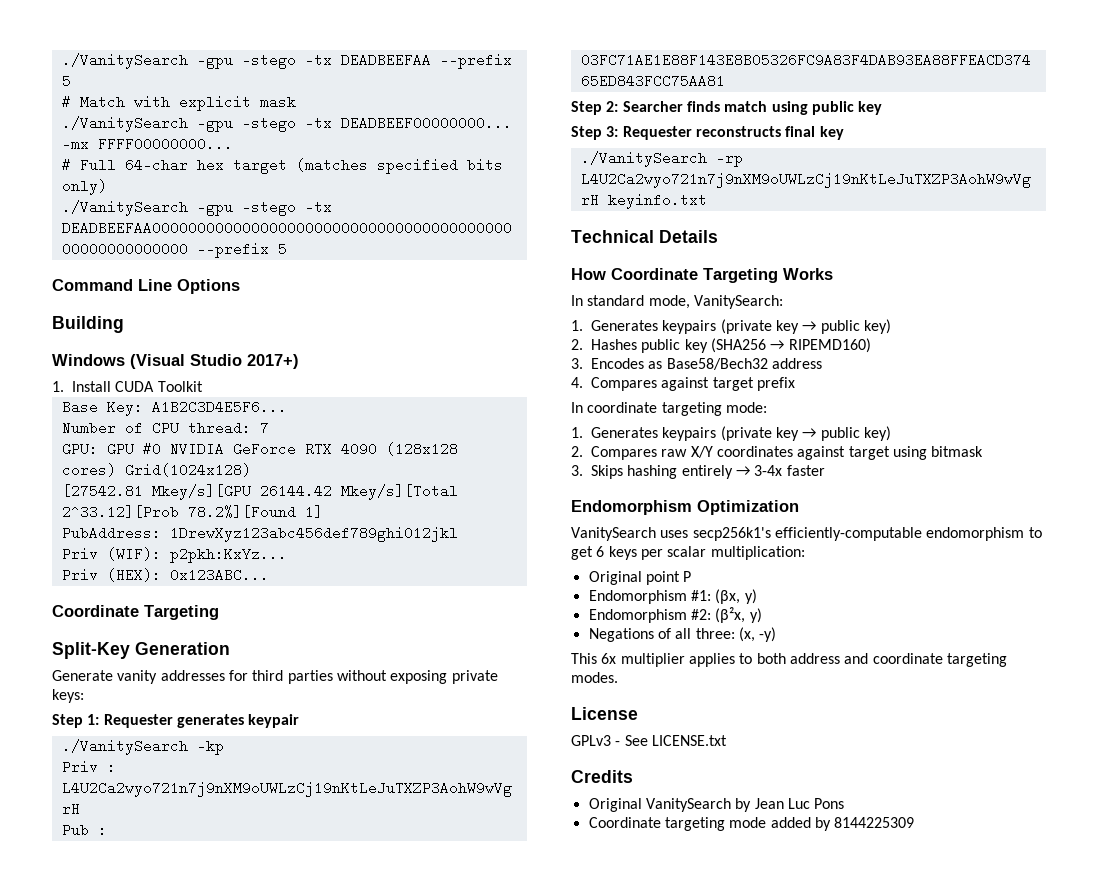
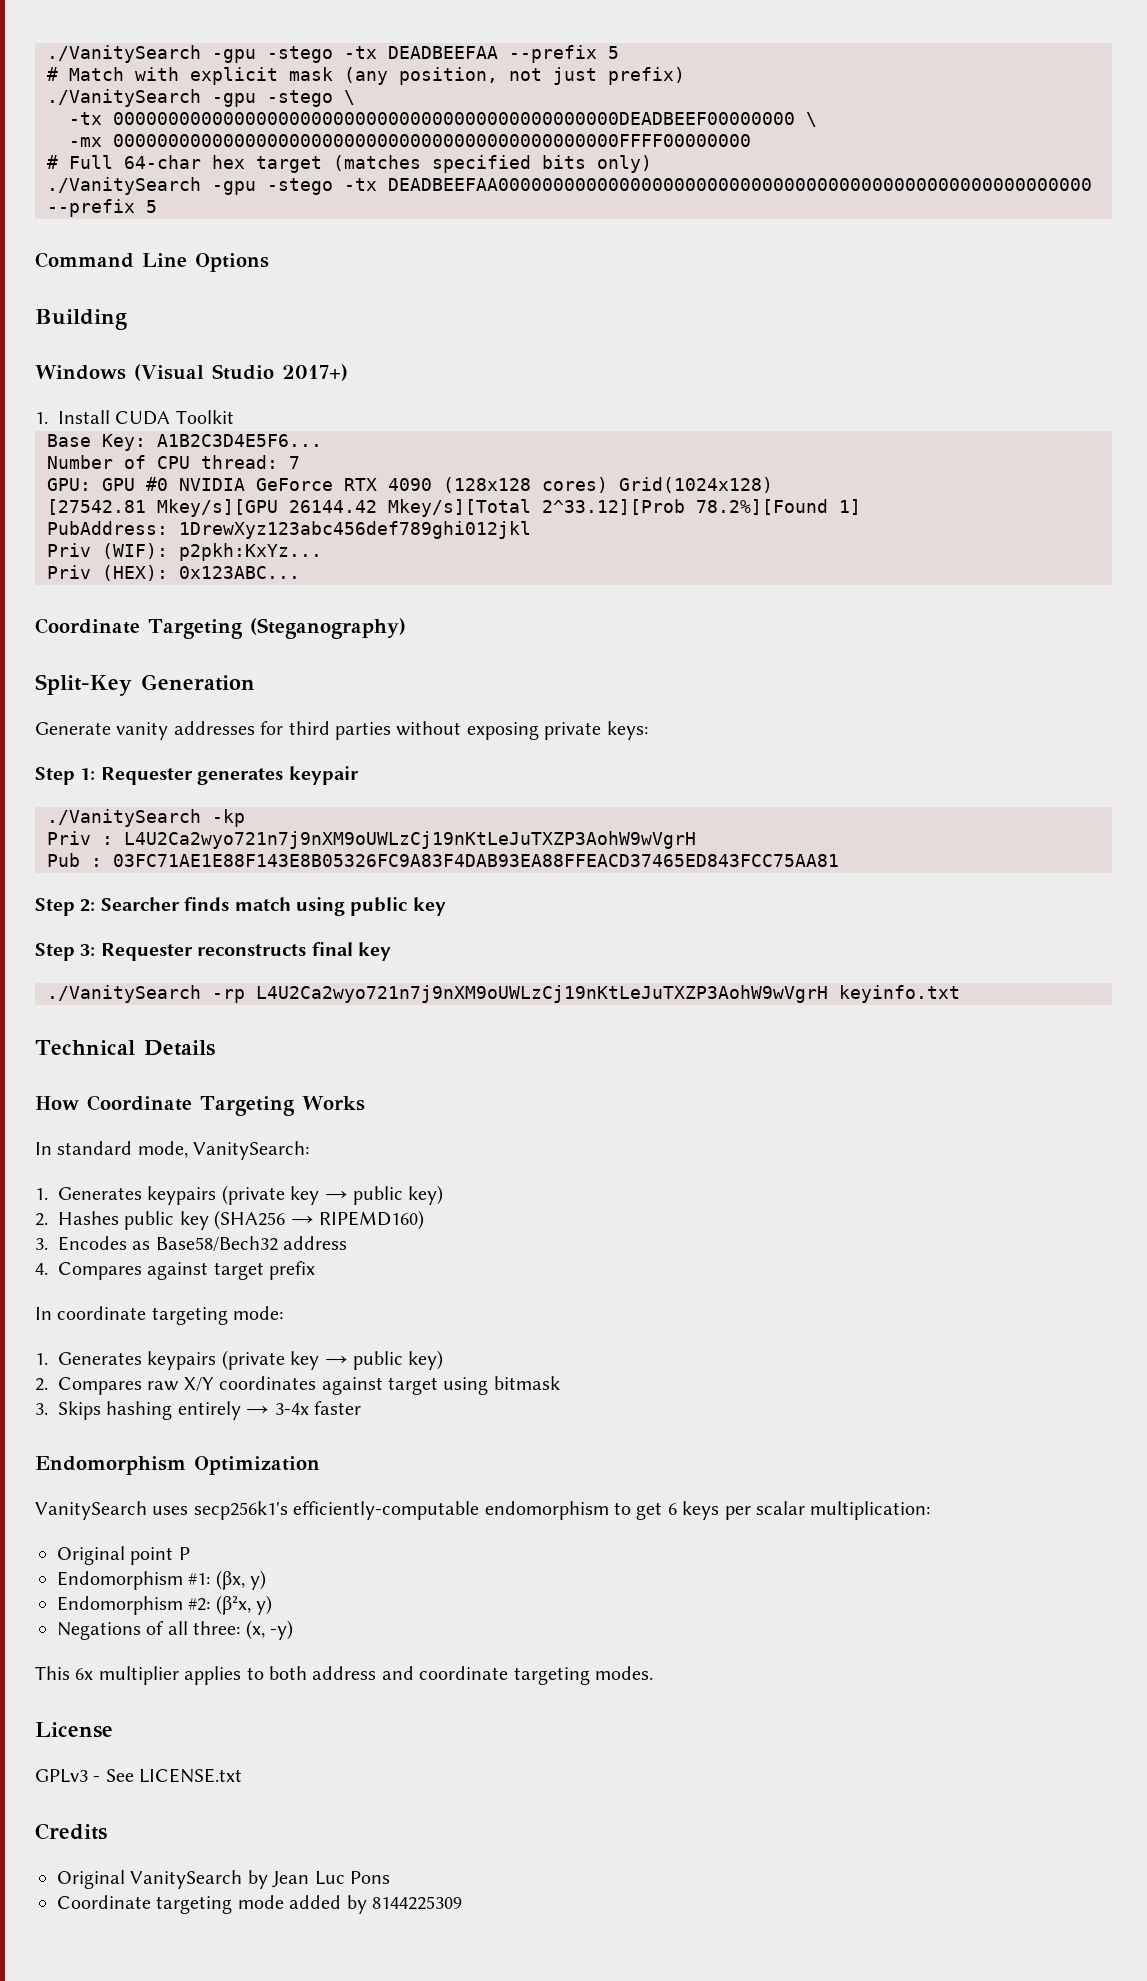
- # Match with explicit mask
- ./VanitySearch -gpu -stego -tx DEADBEEF00000000... -mx FFFF00000000...
+ # Match with explicit mask (any position, not just prefix)
+ ./VanitySearch -gpu -stego \
+ -tx 0000000000000000000000000000000000000000000000DEADBEEF00000000 \
+ -mx 0000000000000000000000000000000000000000000000FFFF00000000
  Priv (HEX): 0x123ABC...
- Coordinate Targeting
+ Coordinate Targeting (Steganography)

